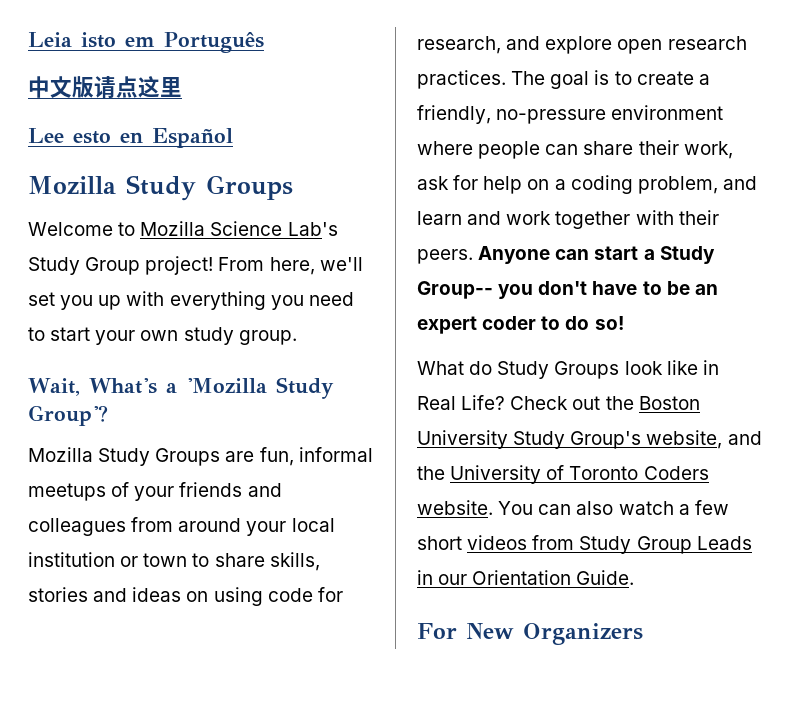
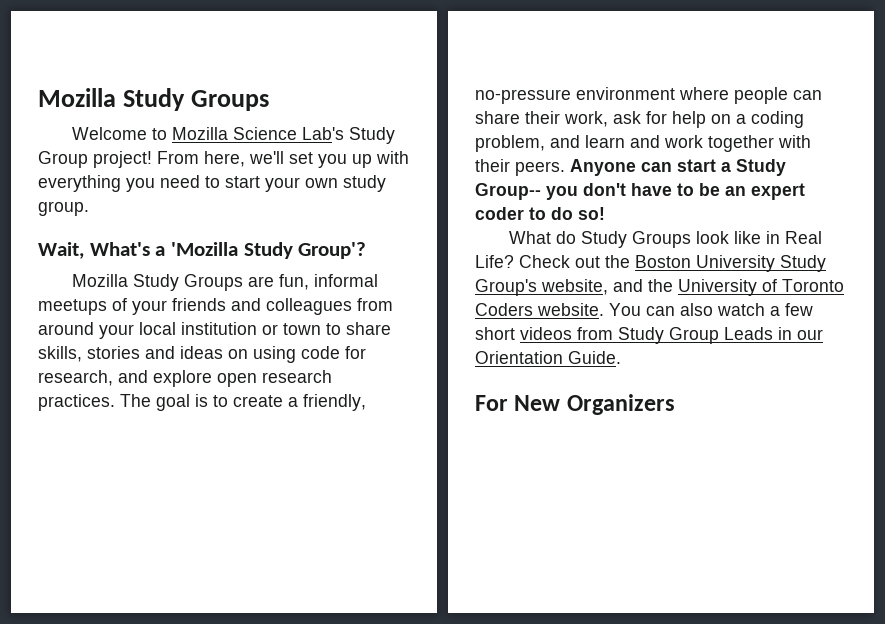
- Leia isto em Português
- 中文版请点这里
- Lee esto en Español

